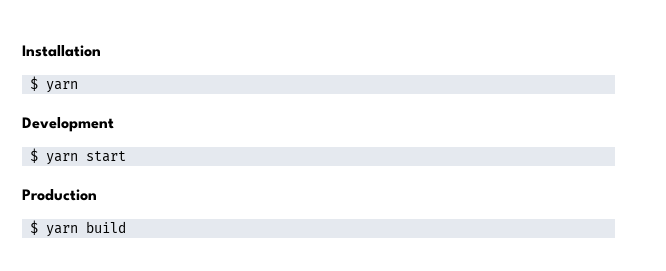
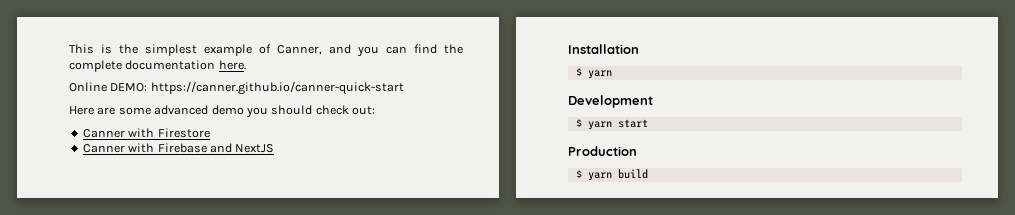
+ This is the simplest example of Canner, and you can find the complete documentation here.
+ Online DEMO: https://canner.github.io/canner-quick-start
+ Here are some advanced demo you should check out:
+ Canner with Firestore
+ Canner with Firebase and NextJS

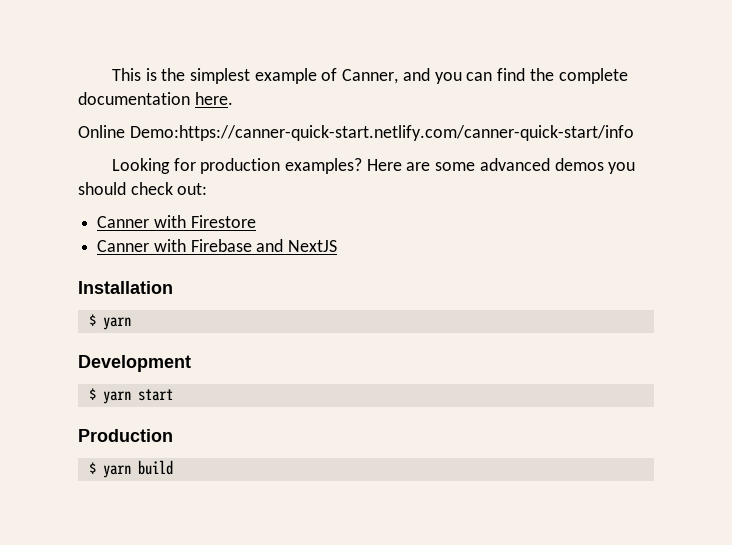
- Online DEMO: https://canner.github.io/canner-quick-start
- Here are some advanced demo you should check out:
+ Online Demo:https://canner-quick-start.netlify.com/canner-quick-start/info
+ Looking for production examples? Here are some advanced demos you should check out:

